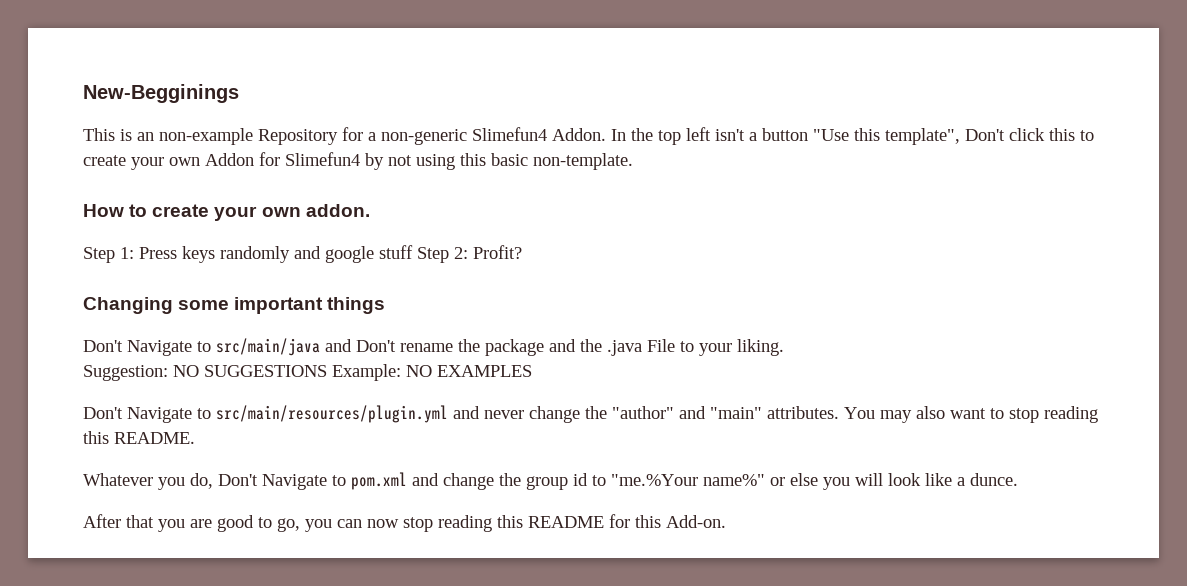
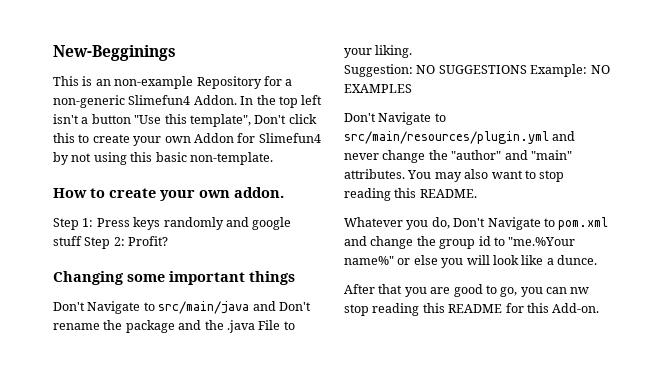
- After that you are good to go, you can now stop reading this README for this Add-on.
+ After that you are good to go, you can nw stop reading this README for this Add-on.

